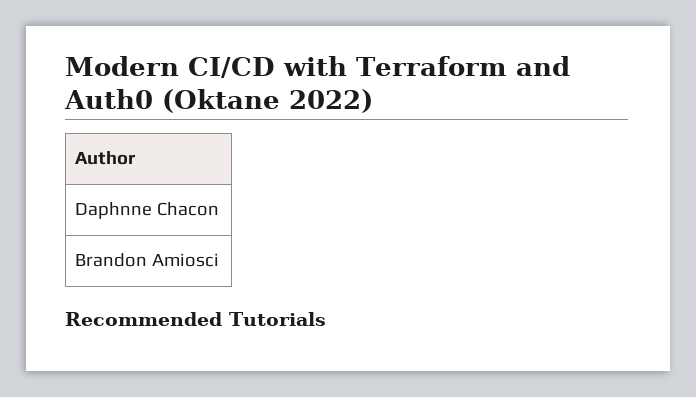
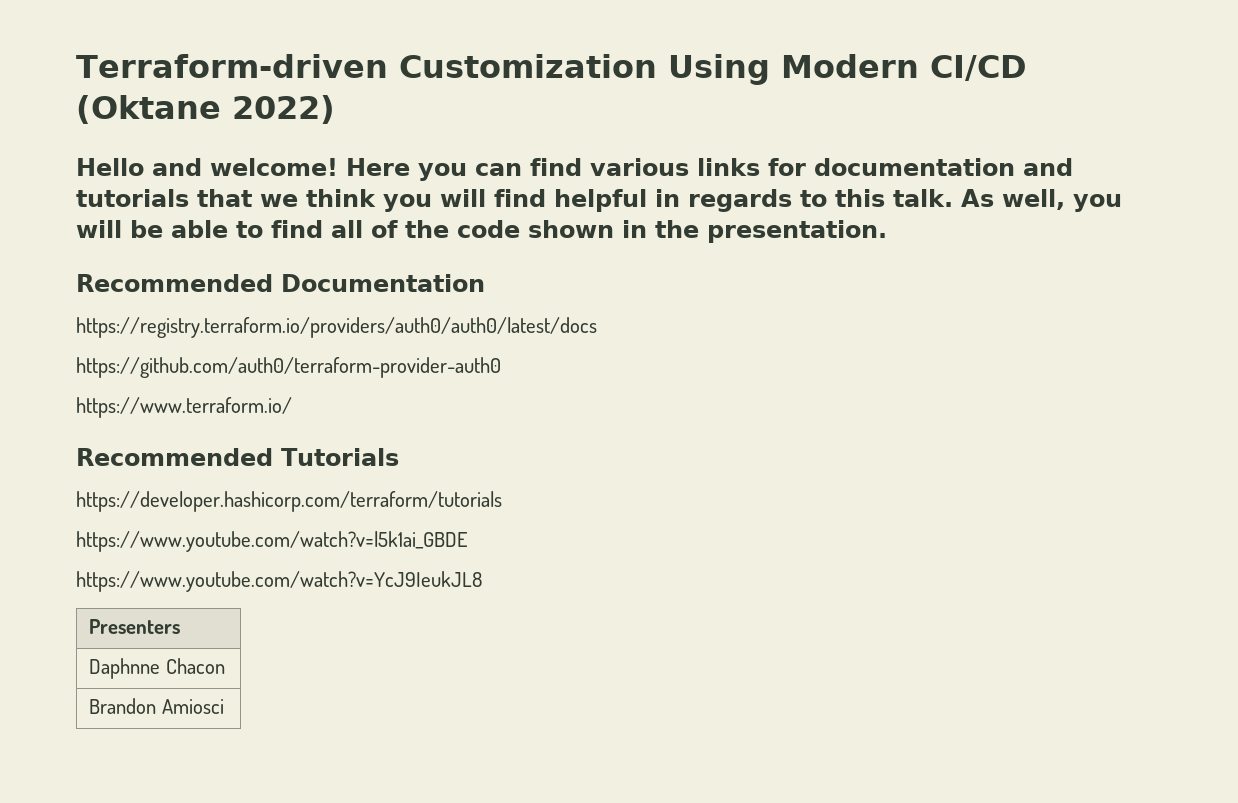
- Modern CI/CD with Terraform and Auth0 (Oktane 2022)
- Author
+ Terraform-driven Customization Using Modern CI/CD (Oktane 2022)
+ Hello and welcome! Here you can find various links for documentation and tutorials that we think you will find helpful in regards to this talk. As well, you will be able to find all of the code shown in the presentation.
+ Recommended Documentation
+ https://registry.terraform.io/providers/auth0/auth0/latest/docs
+ https://github.com/auth0/terraform-provider-auth0
+ https://www.terraform.io/
+ Recommended Tutorials
+ https://developer.hashicorp.com/terraform/tutorials
+ https://www.youtube.com/watch?v=l5k1ai_GBDE
+ https://www.youtube.com/watch?v=YcJ9IeukJL8
+ Presenters
- Recommended Tutorials

